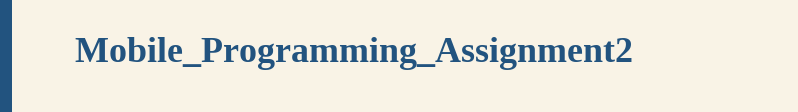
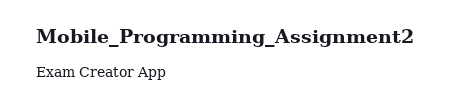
+ Exam Creator App

